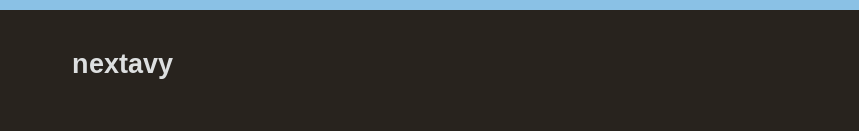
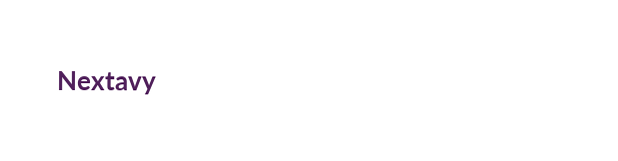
- nextavy
+ Nextavy

